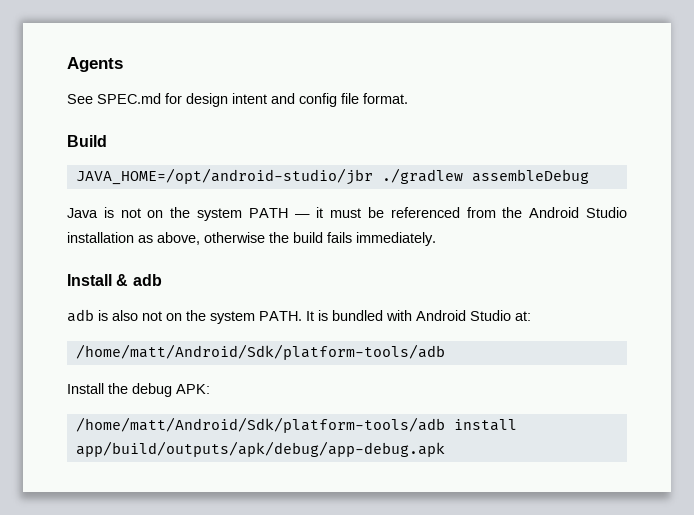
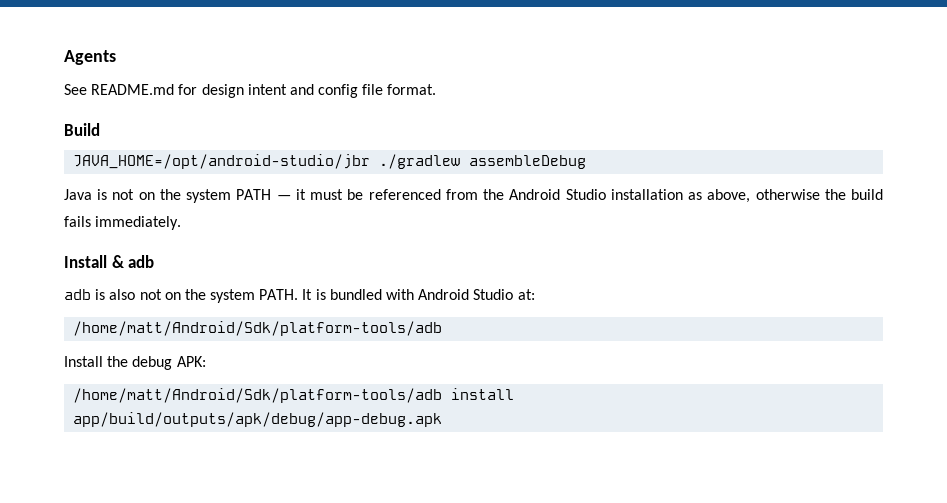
- See SPEC.md for design intent and config file format.
+ See README.md for design intent and config file format.

